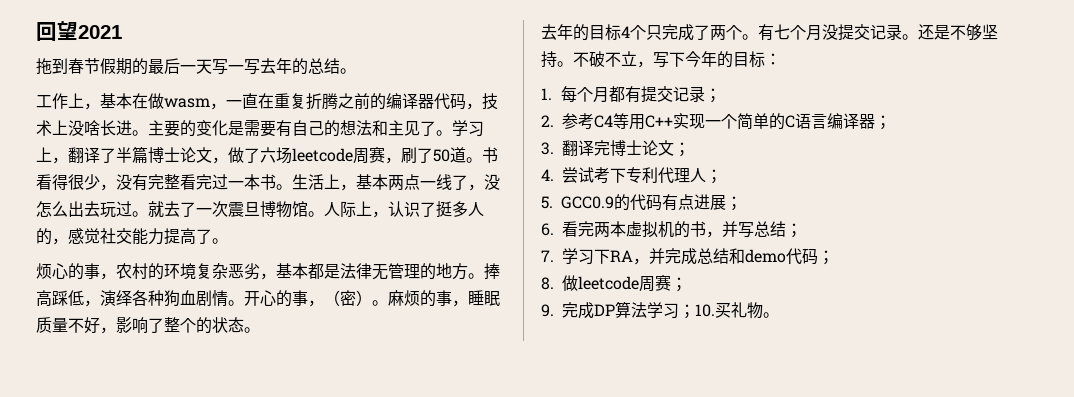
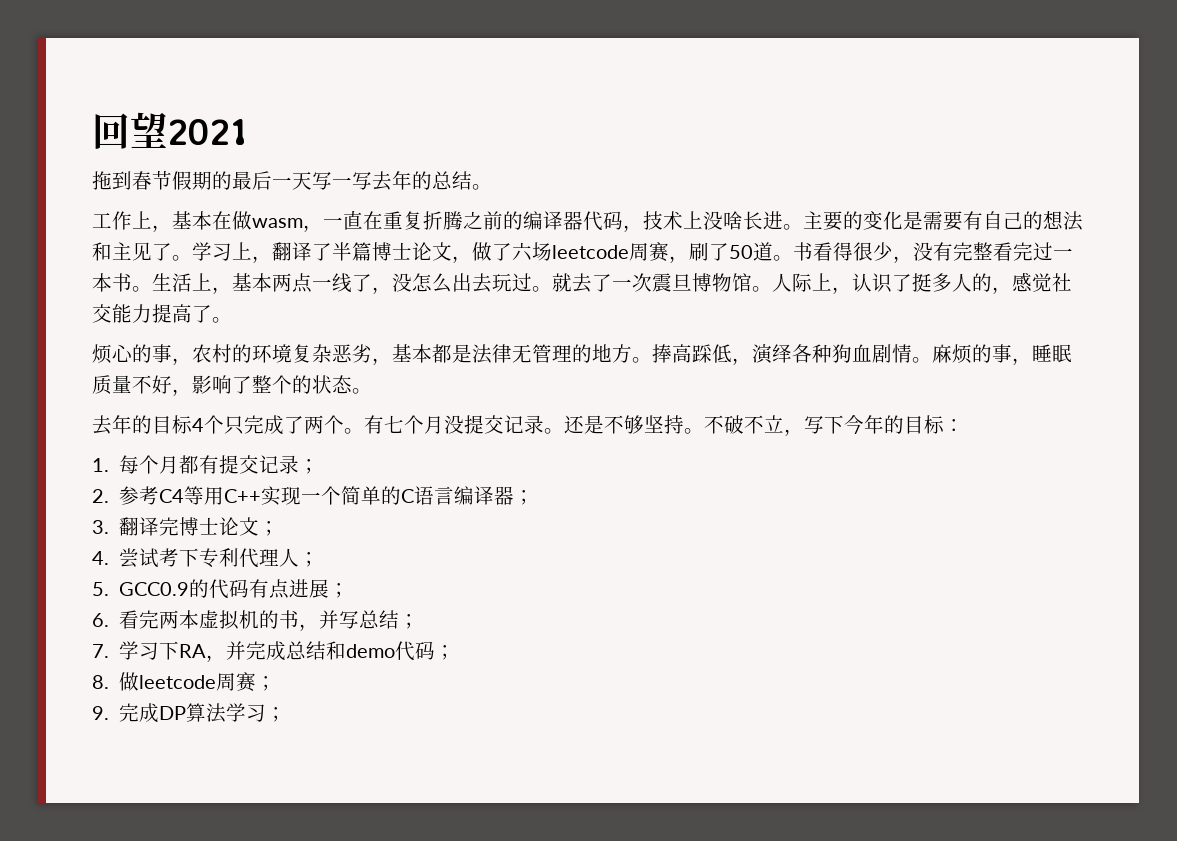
- 开心的事，（密）。
- 9.完成DP算法学习；10.买礼物。
+ 9.完成DP算法学习；

